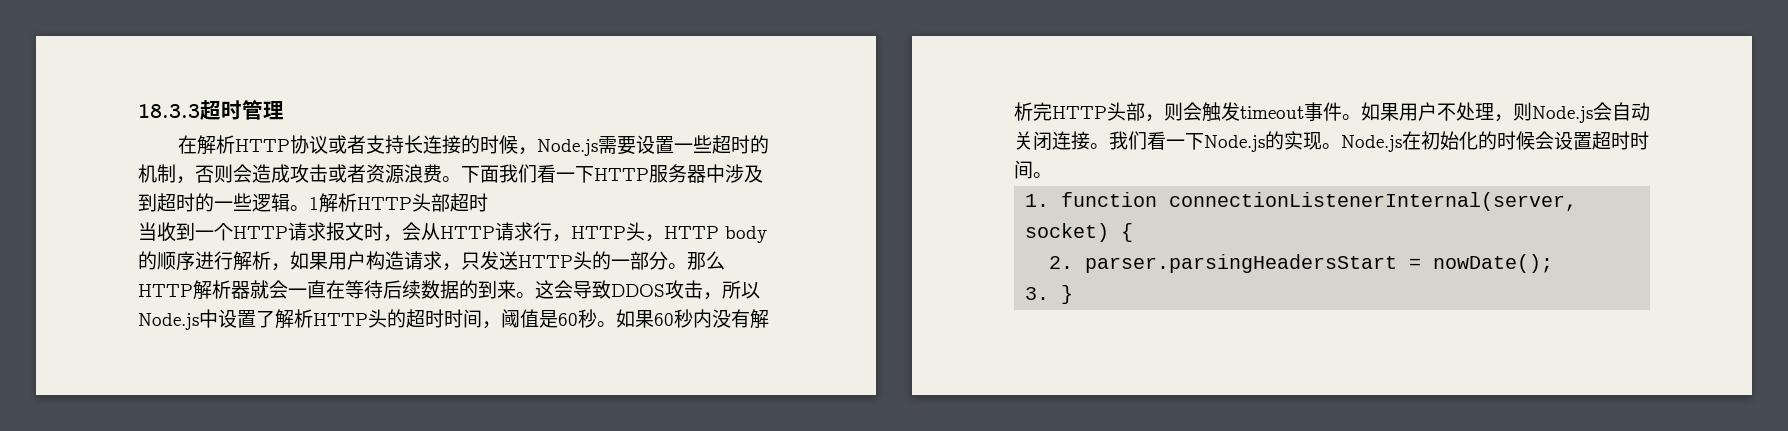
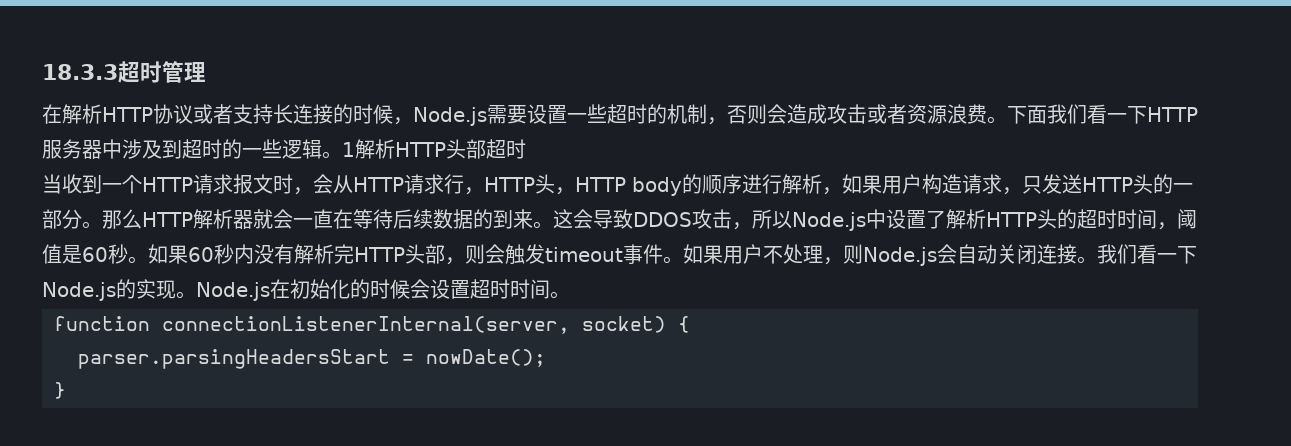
- 1. function connectionListenerInternal(server, socket) {
+ function connectionListenerInternal(server, socket) {
- 2. parser.parsingHeadersStart = nowDate();
+ parser.parsingHeadersStart = nowDate();
- 3. }
+ }

